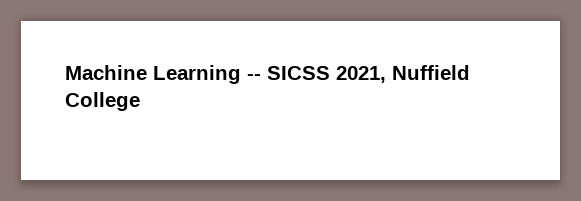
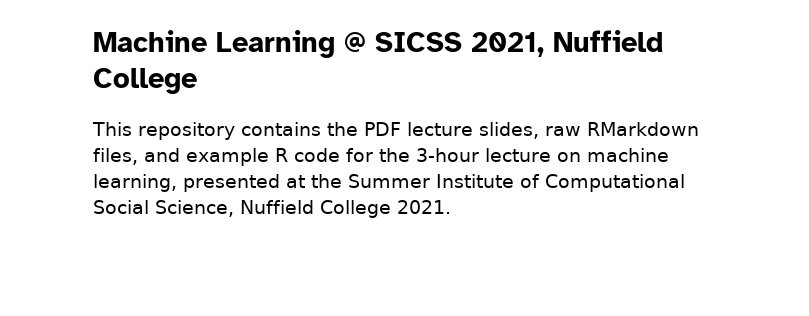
- Machine Learning -- SICSS 2021, Nuffield College
+ Machine Learning @ SICSS 2021, Nuffield College
+ This repository contains the PDF lecture slides, raw RMarkdown files, and example R code for the 3-hour lecture on machine learning, presented at the Summer Institute of Computational Social Science, Nuffield College 2021.

